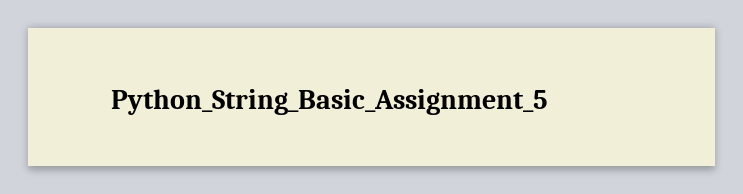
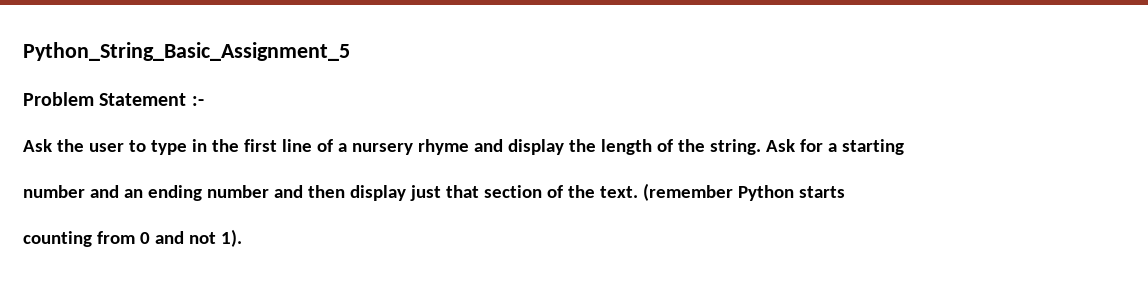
+ Problem Statement :-
+ Ask the user to type in the first line of a nursery rhyme and display the length of the string. Ask for a starting
+ number and an ending number and then display just that section of the text. (remember Python starts
+ counting from 0 and not 1).

